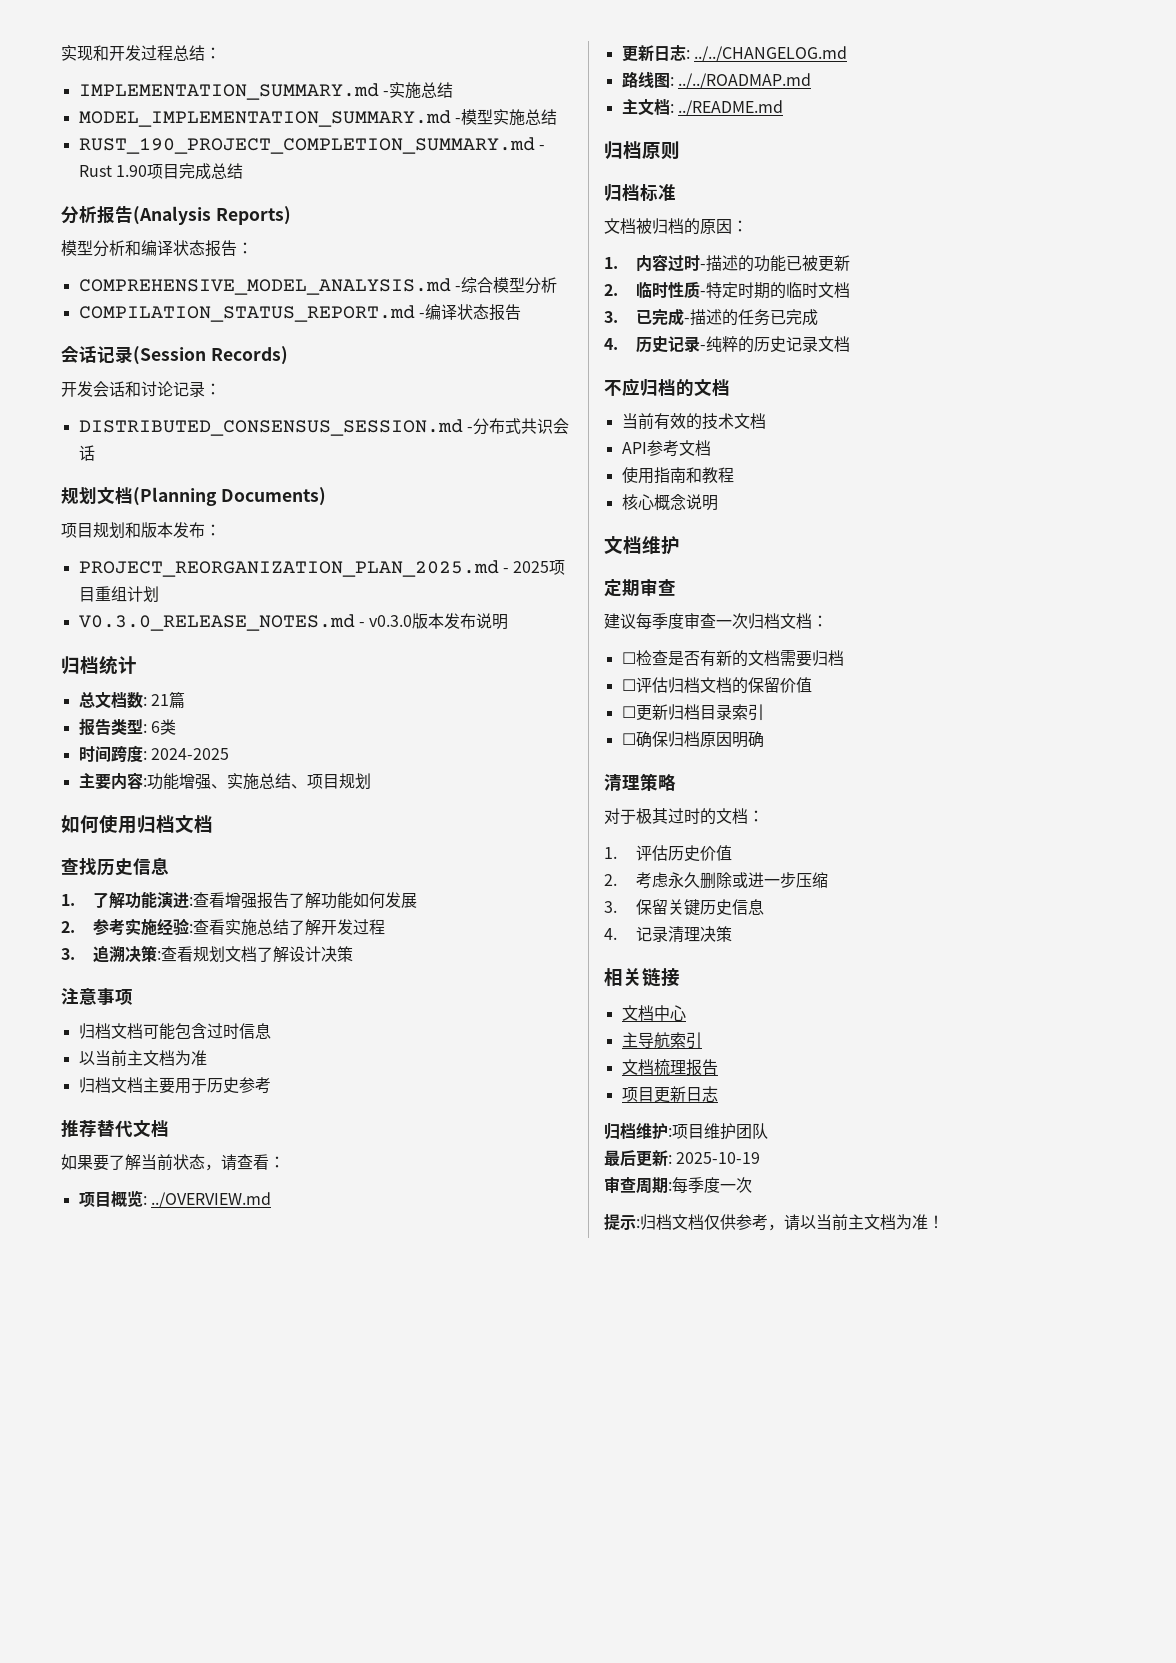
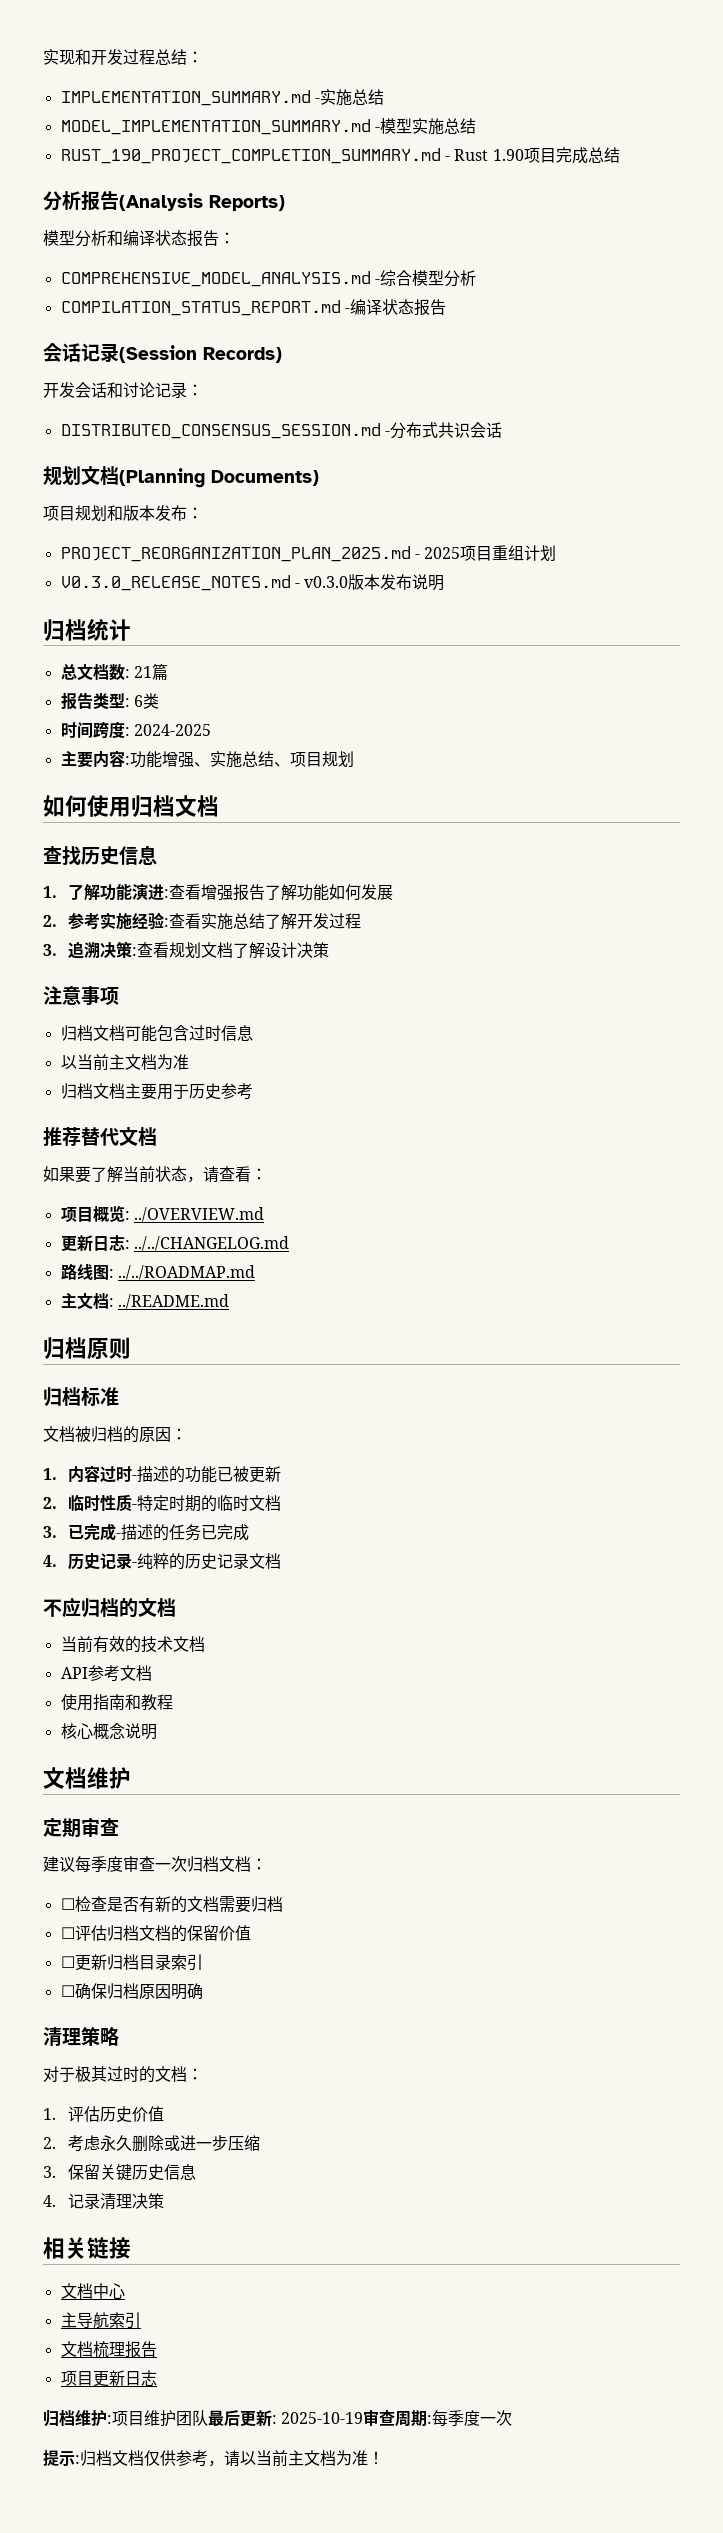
- 归档维护:项目维护团队
- 最后更新: 2025-10-19
- 审查周期:每季度一次
+ 归档维护:项目维护团队最后更新: 2025-10-19审查周期:每季度一次

